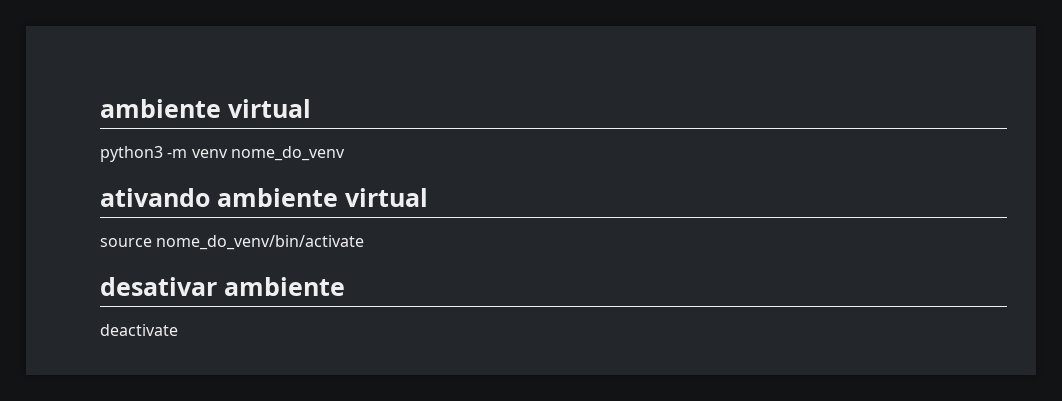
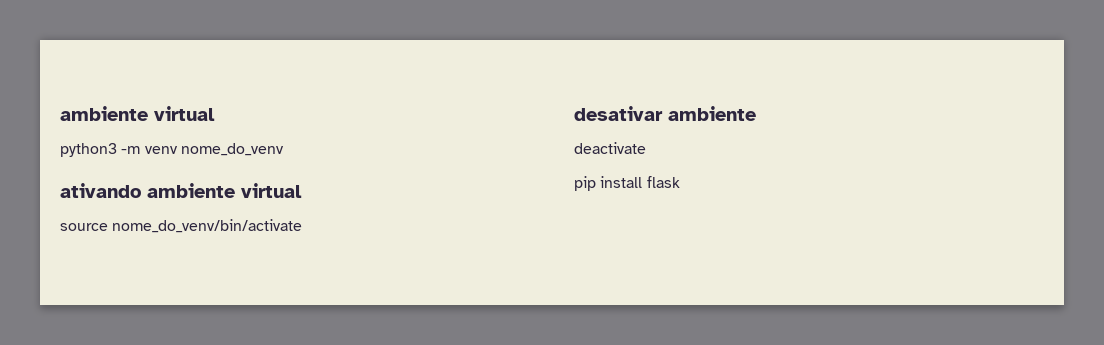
+ pip install flask

